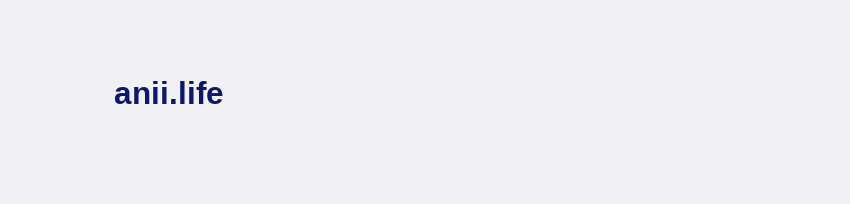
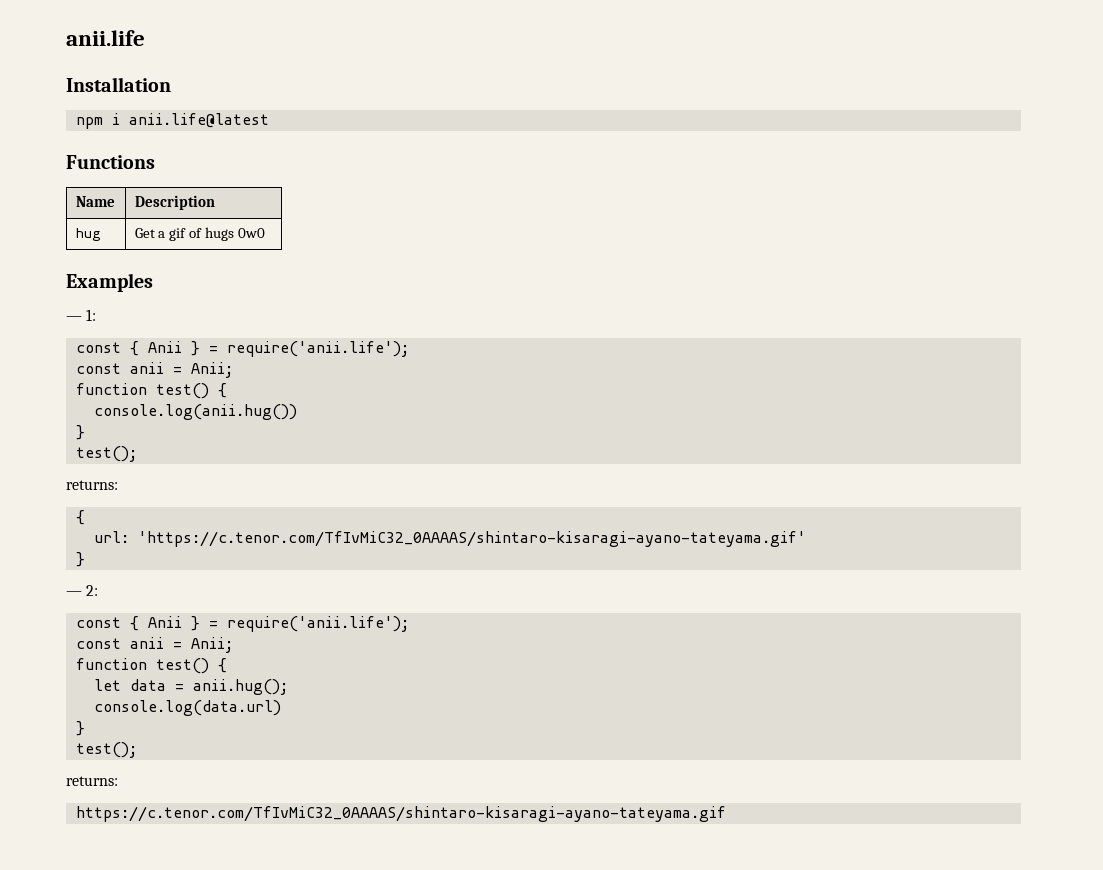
+ Installation
+ npm i anii.life@latest
+ Functions
+ Name | Description
+ hug | Get a gif of hugs 0w0
+ Examples
+ — 1:
+ const { Anii } = require('anii.life');
+ const anii = Anii;
+ function test() {
+ console.log(anii.hug())
+ }
+ test();
+ returns:
+ {
+ url: 'https://c.tenor.com/TfIvMiC32_0AAAAS/shintaro-kisaragi-ayano-tateyama.gif'
+ }
+ — 2:
+ const { Anii } = require('anii.life');
+ const anii = Anii;
+ function test() {
+ let data = anii.hug();
+ console.log(data.url)
+ }
+ test();
+ returns:
+ https://c.tenor.com/TfIvMiC32_0AAAAS/shintaro-kisaragi-ayano-tateyama.gif

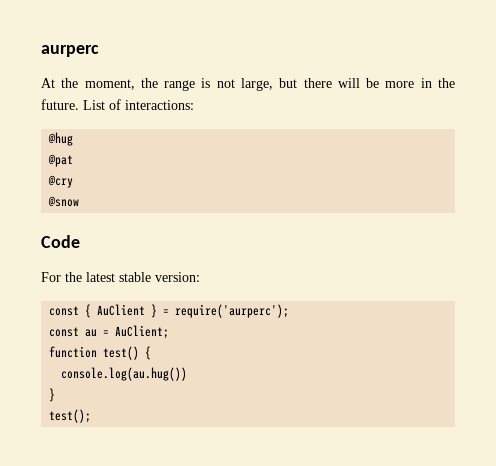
- anii.life
- Installation
- npm i anii.life@latest
- Functions
- Name | Description
- hug | Get a gif of hugs 0w0
- Examples
- — 1:
- const { Anii } = require('anii.life');
- const anii = Anii;
+ aurperc
+ At the moment, the range is not large, but there will be more in the future. List of interactions:
+ @hug
+ @pat
+ @cry
+ @snow
+ Code
+ For the latest stable version:
+ const { AuClient } = require('aurperc');
+ const au = AuClient;
  function test() {
- console.log(anii.hug())
+ console.log(au.hug())
  }
  test();
- returns:
- {
- url: 'https://c.tenor.com/TfIvMiC32_0AAAAS/shintaro-kisaragi-ayano-tateyama.gif'
- }
- — 2:
- const { Anii } = require('anii.life');
- const anii = Anii;
- function test() {
- let data = anii.hug();
- console.log(data.url)
- }
- test();
- returns:
- https://c.tenor.com/TfIvMiC32_0AAAAS/shintaro-kisaragi-ayano-tateyama.gif

